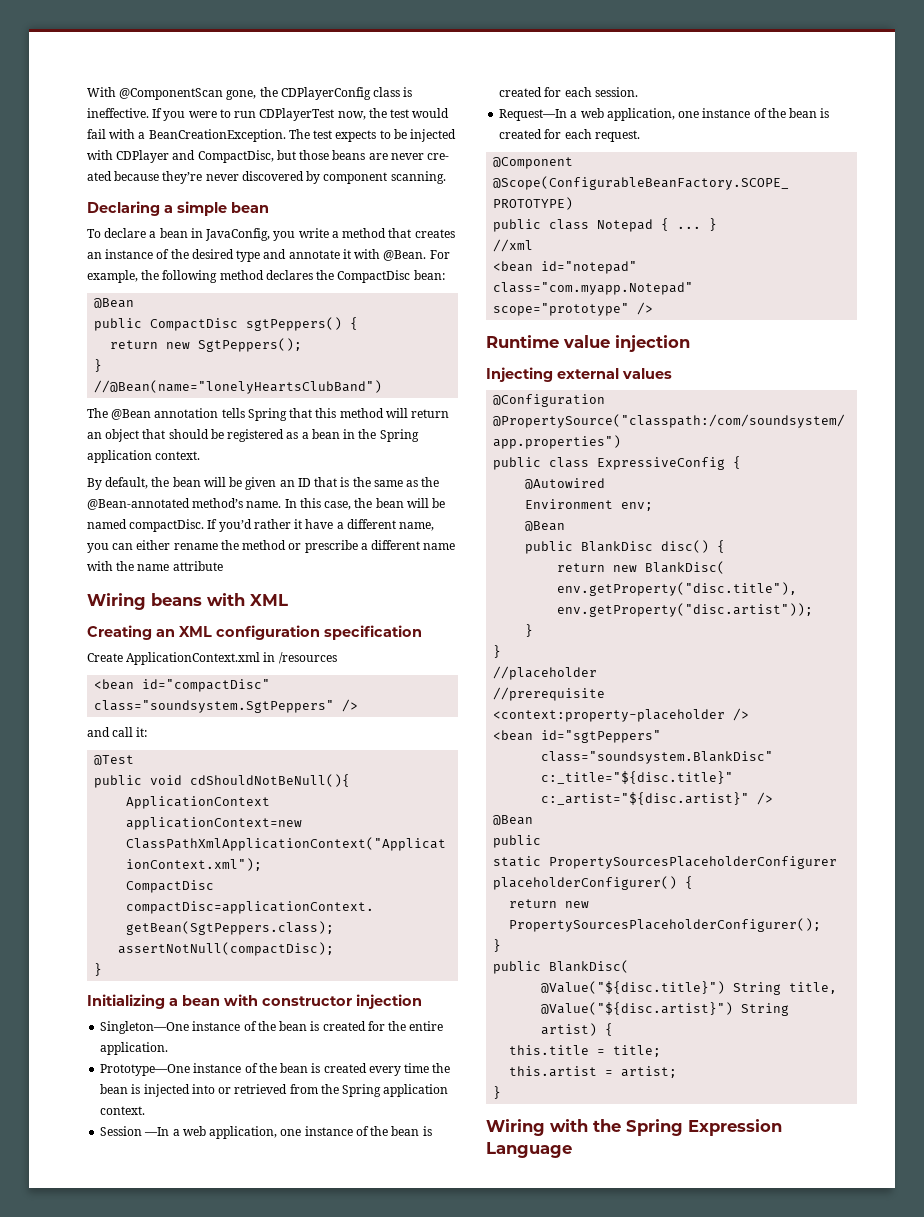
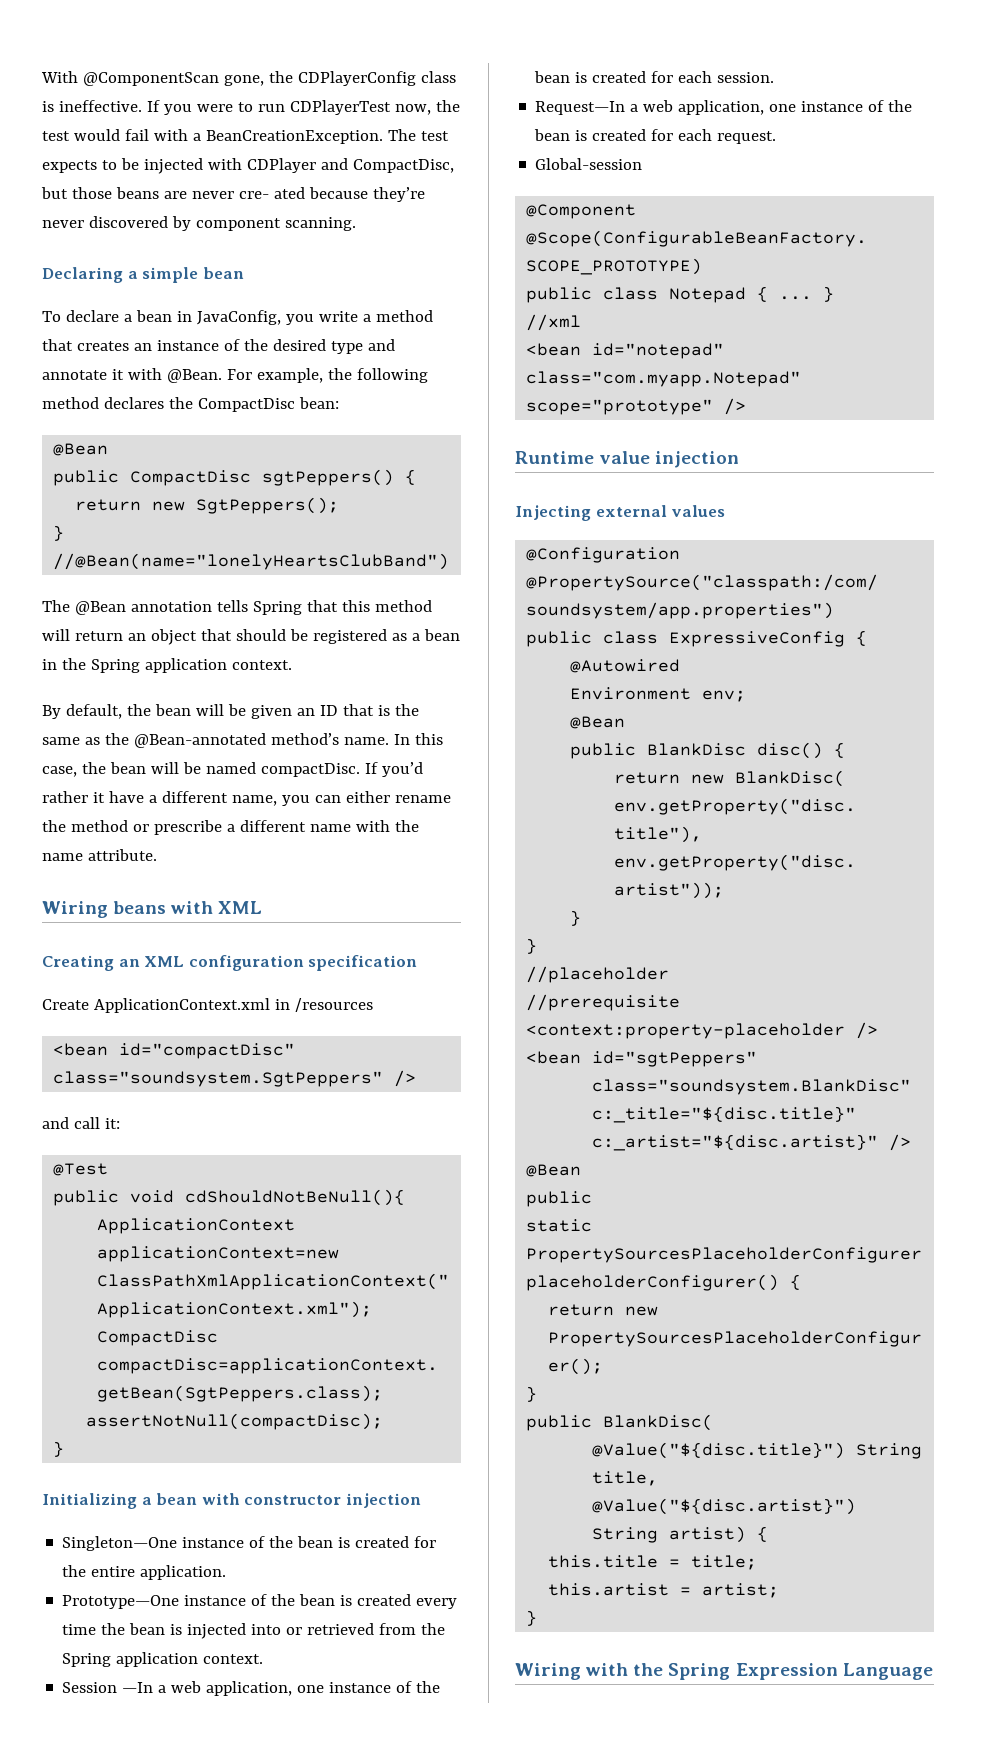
- If you’d rather it have a different name, you can either rename the method or prescribe a different name with the name attribute
+ If you’d rather it have a different name, you can either rename the method or prescribe a different name with the name attribute.
+ Global-session

